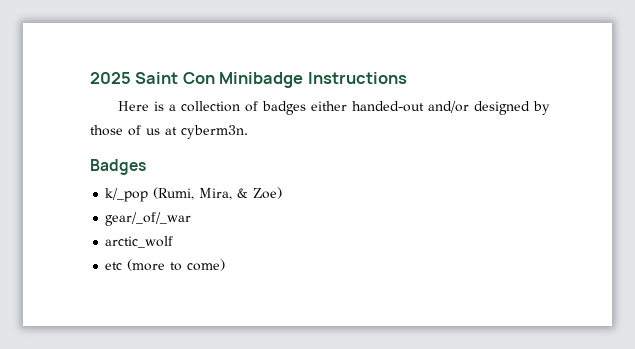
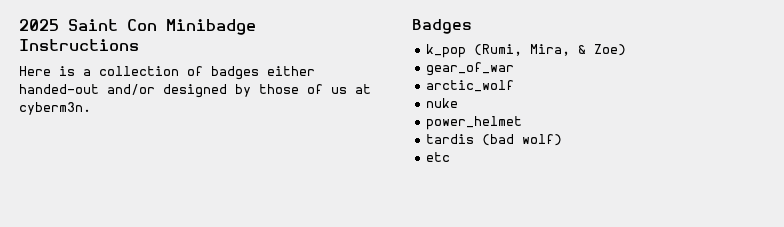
- k/_pop (Rumi, Mira, & Zoe)
+ k_pop (Rumi, Mira, & Zoe)
- gear/_of/_war
+ gear_of_war
- etc (more to come)
+ nuke
+ power_helmet
+ tardis (bad wolf)
+ etc

